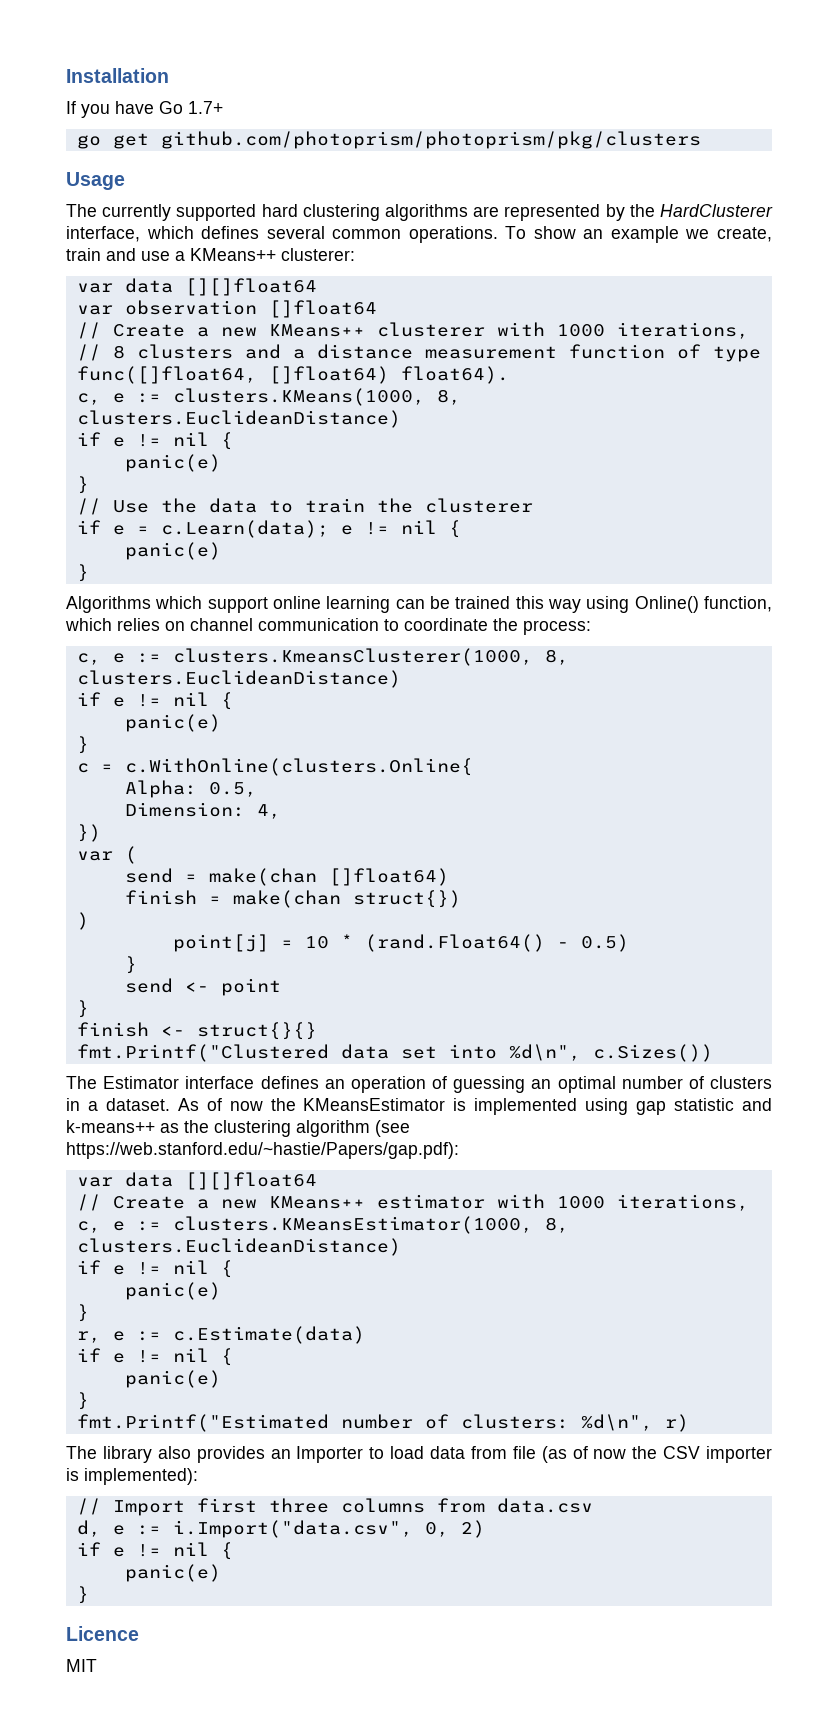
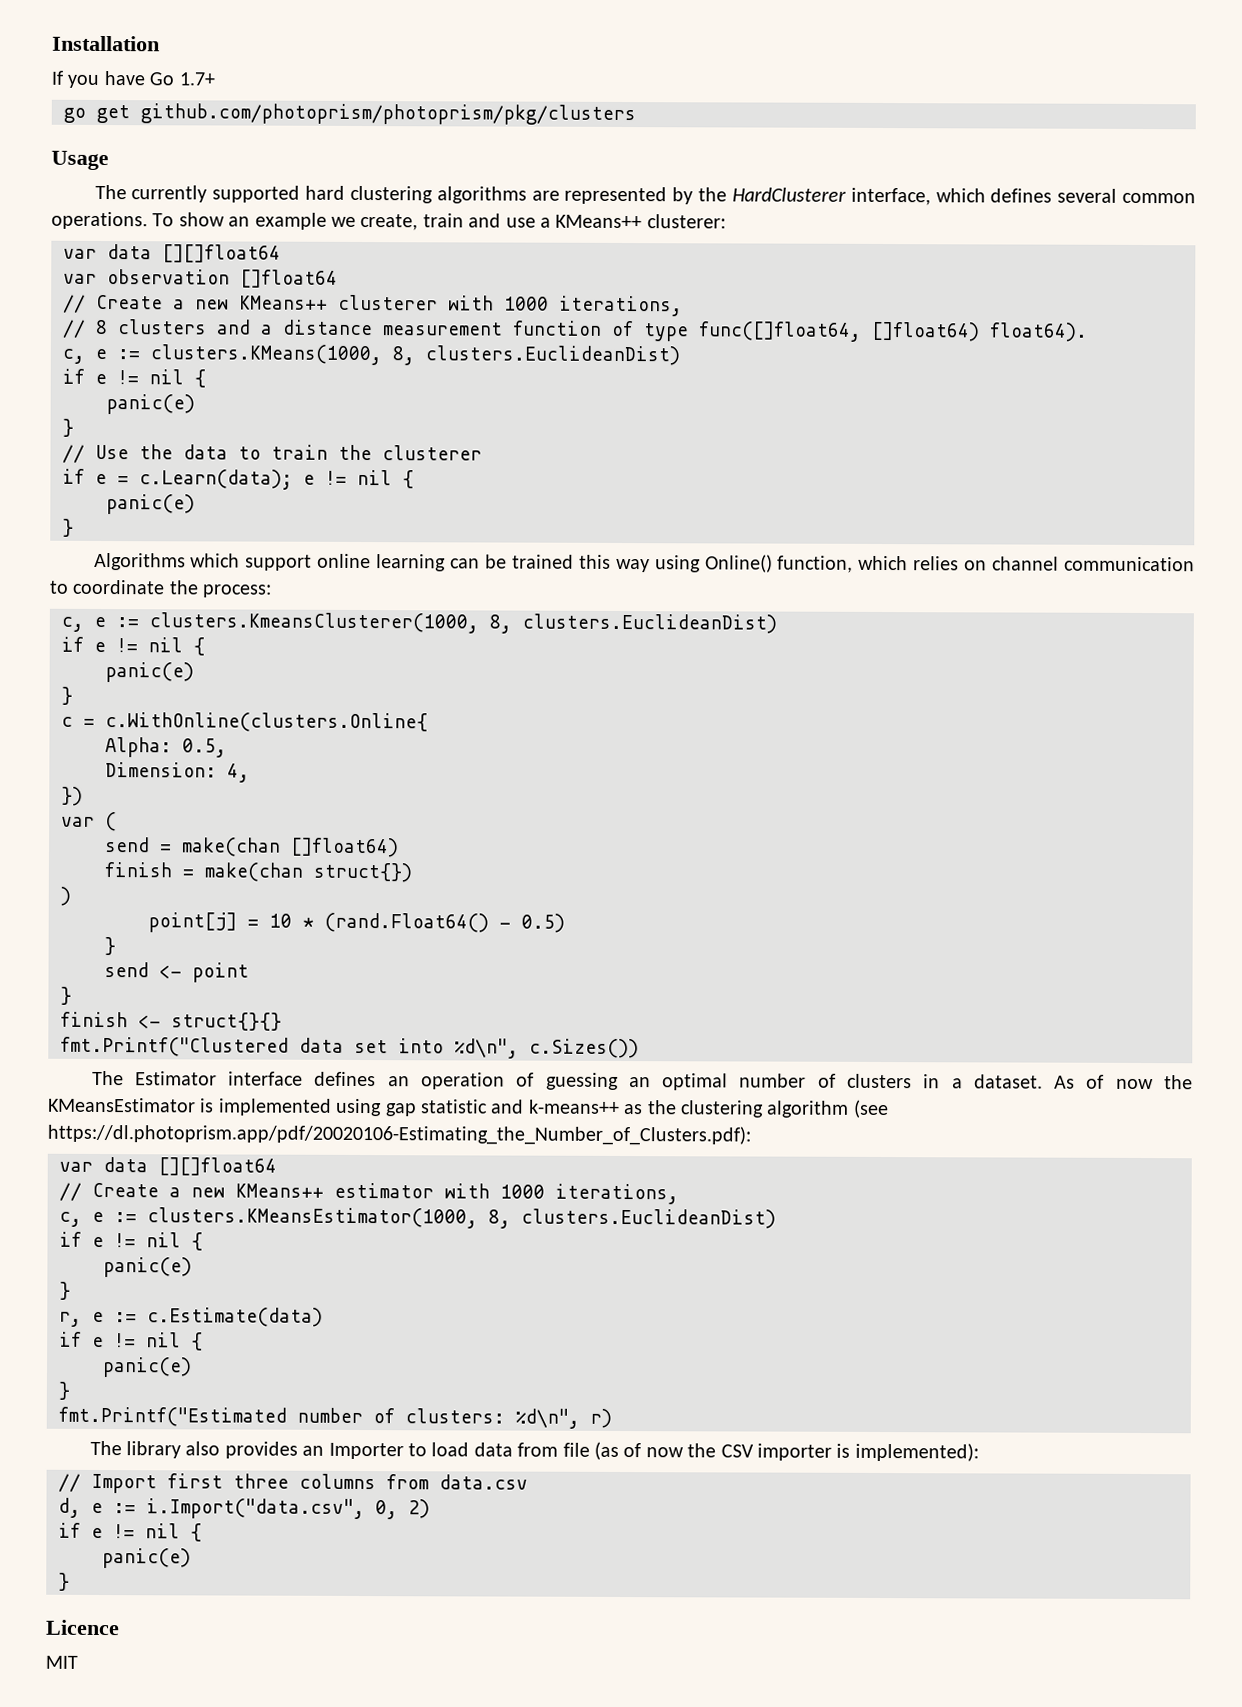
- c, e := clusters.KMeans(1000, 8, clusters.EuclideanDistance)
+ c, e := clusters.KMeans(1000, 8, clusters.EuclideanDist)
- c, e := clusters.KmeansClusterer(1000, 8, clusters.EuclideanDistance)
+ c, e := clusters.KmeansClusterer(1000, 8, clusters.EuclideanDist)
- As of now the KMeansEstimator is implemented using gap statistic and k-means++ as the clustering algorithm (see https://web.stanford.edu/~hastie/Papers/gap.pdf):
+ As of now the KMeansEstimator is implemented using gap statistic and k-means++ as the clustering algorithm (see https://dl.photoprism.app/pdf/20020106-Estimating_the_Number_of_Clusters.pdf):
- c, e := clusters.KMeansEstimator(1000, 8, clusters.EuclideanDistance)
+ c, e := clusters.KMeansEstimator(1000, 8, clusters.EuclideanDist)

